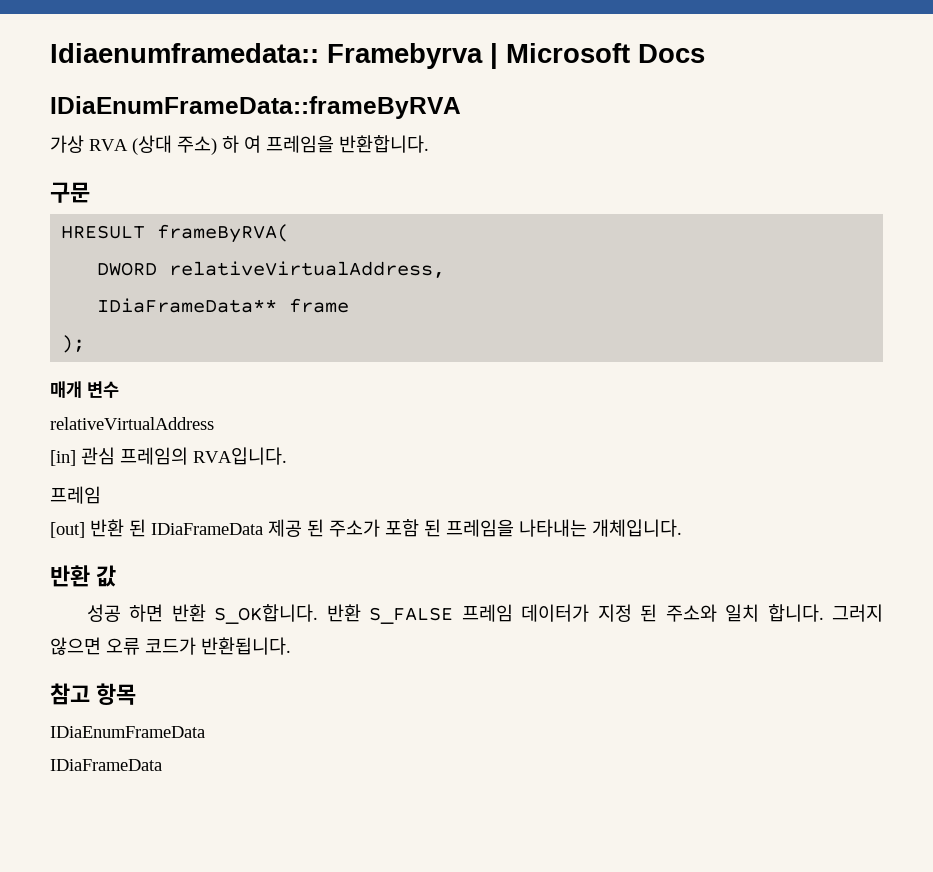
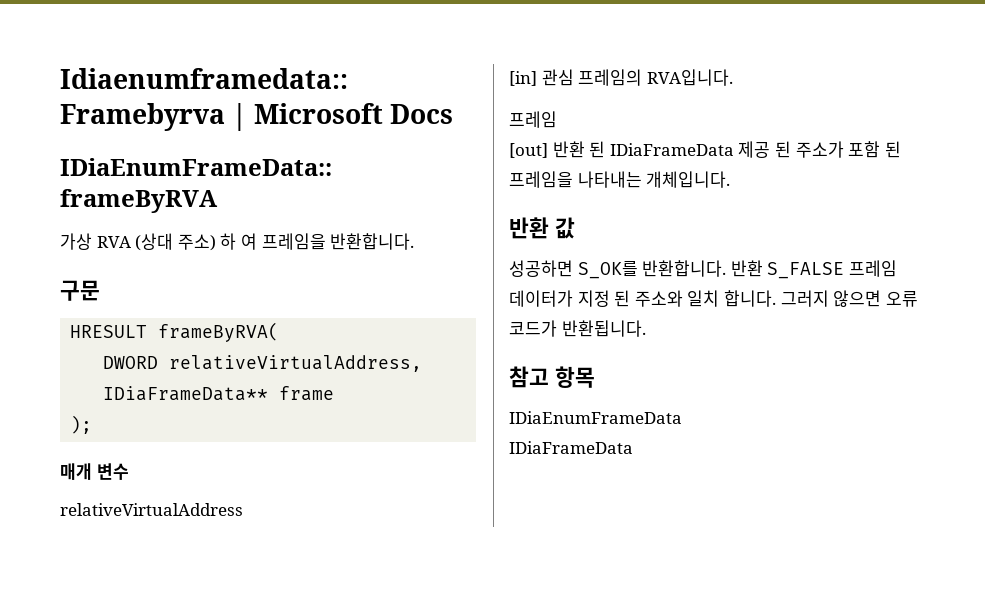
- 성공 하면 반환 S_OK합니다.
+ 성공하면 S_OK를 반환합니다.

